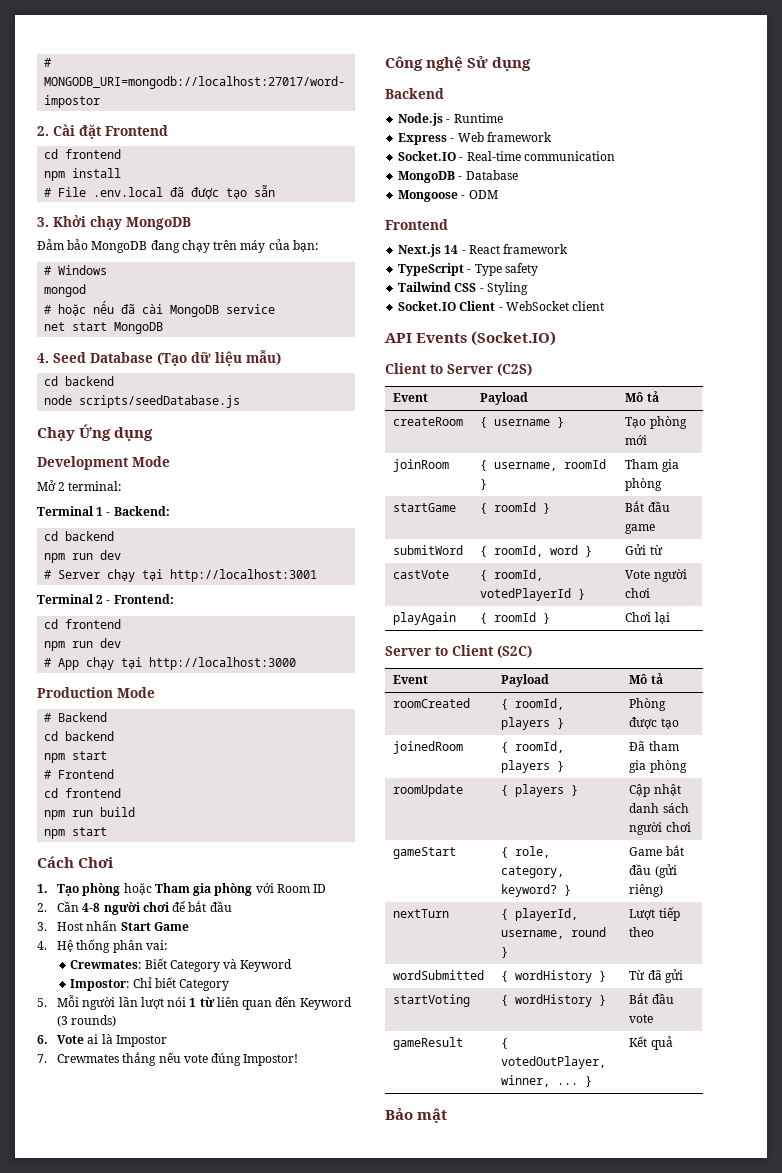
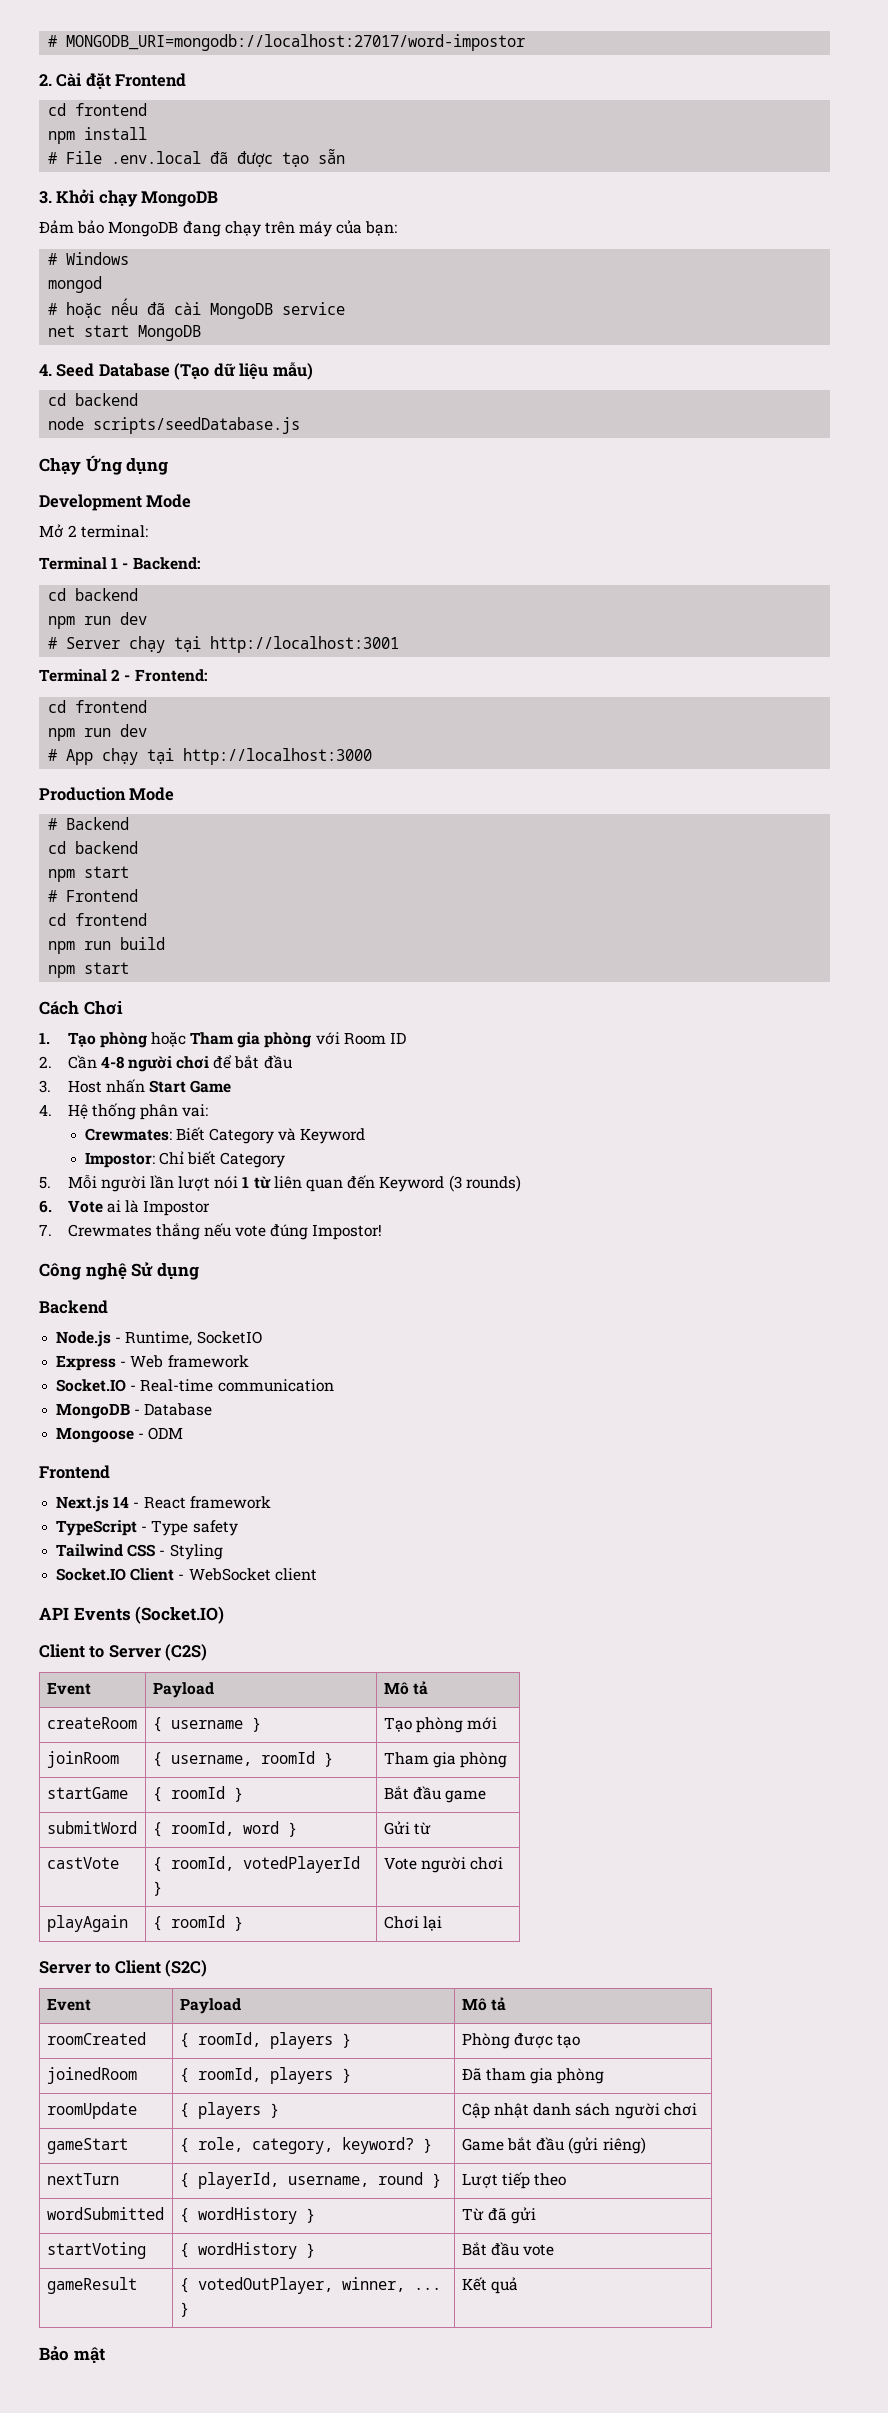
- Node.js - Runtime
+ Node.js - Runtime, SocketIO

